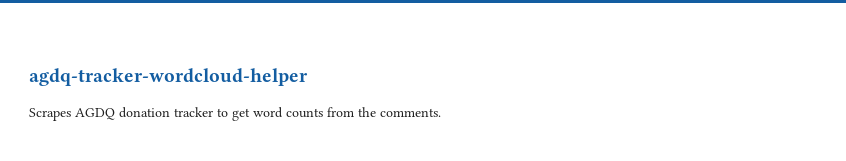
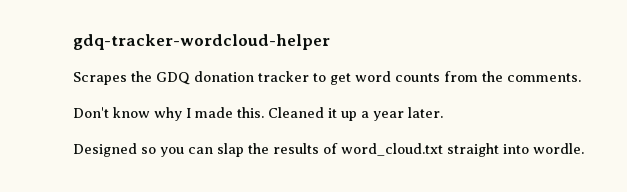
- agdq-tracker-wordcloud-helper
+ gdq-tracker-wordcloud-helper
- Scrapes AGDQ donation tracker to get word counts from the comments.
+ Scrapes the GDQ donation tracker to get word counts from the comments.
+ Don't know why I made this. Cleaned it up a year later.
+ Designed so you can slap the results of word_cloud.txt straight into wordle.

